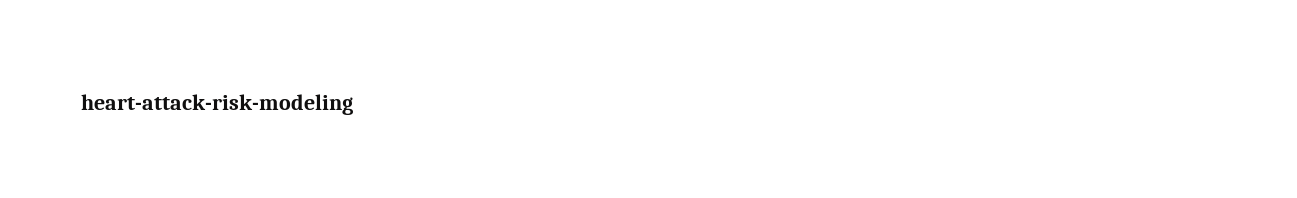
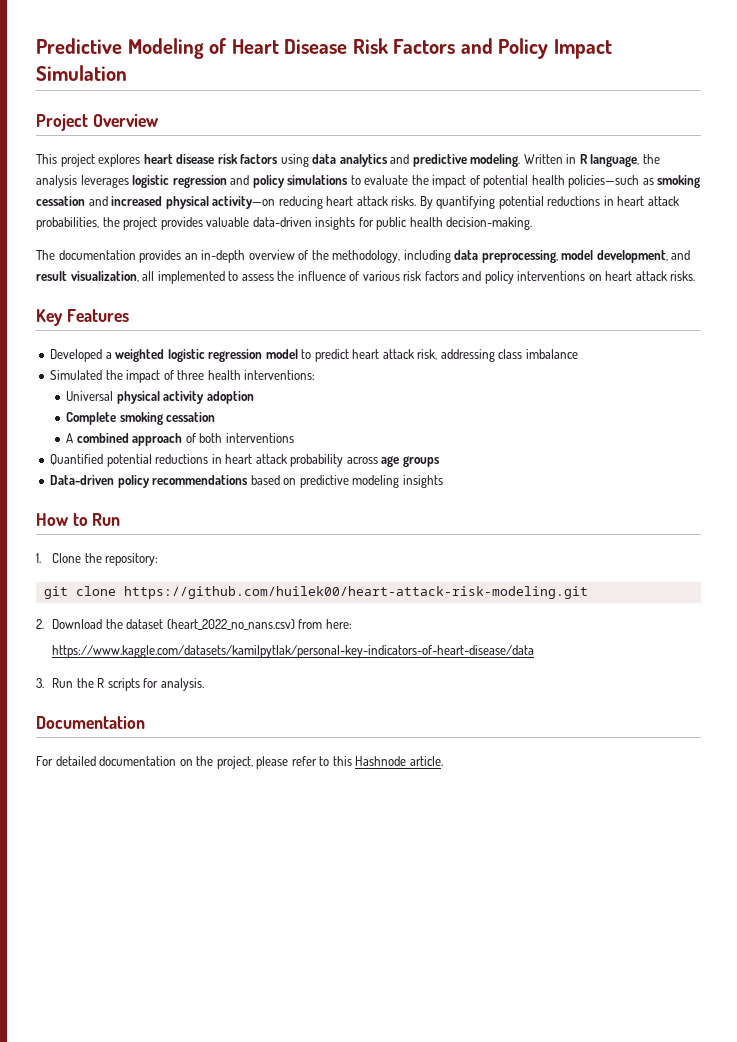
- heart-attack-risk-modeling
+ Predictive Modeling of Heart Disease Risk Factors and Policy Impact Simulation
+ Project Overview
+ This project explores heart disease risk factors using data analytics and predictive modeling. Written in R language, the analysis leverages logistic regression and policy simulations to evaluate the impact of potential health policies—such as smoking cessation and increased physical activity—on reducing heart attack risks. By quantifying potential reductions in heart attack probabilities, the project provides valuable data-driven insights for public health decision-making.
+ The documentation provides an in-depth overview of the methodology, including data preprocessing, model development, and result visualization, all implemented to assess the influence of various risk factors and policy interventions on heart attack risks.
+ Key Features
+ Developed a weighted logistic regression model to predict heart attack risk, addressing class imbalance
+ Simulated the impact of three health interventions:
+ Universal physical activity adoption
+ Complete smoking cessation
+ A combined approach of both interventions
+ Quantified potential reductions in heart attack probability across age groups
+ Data-driven policy recommendations based on predictive modeling insights
+ How to Run
+ 1. Clone the repository:
+ git clone https://github.com/huilek00/heart-attack-risk-modeling.git
+ 2. Download the dataset (heart_2022_no_nans.csv) from here:
+ https://www.kaggle.com/datasets/kamilpytlak/personal-key-indicators-of-heart-disease/data
+ 3. Run the R scripts for analysis.
+ Documentation
+ For detailed documentation on the project, please refer to this Hashnode article.

